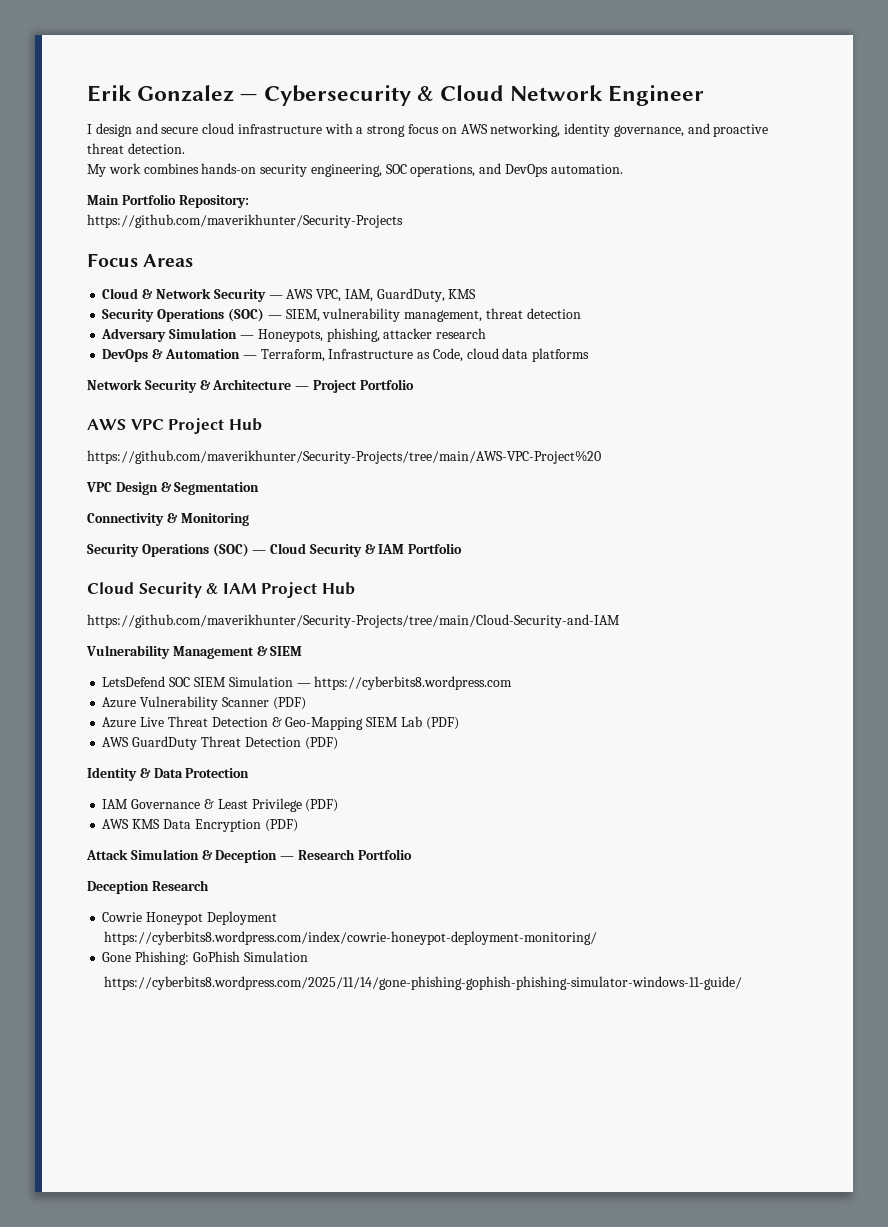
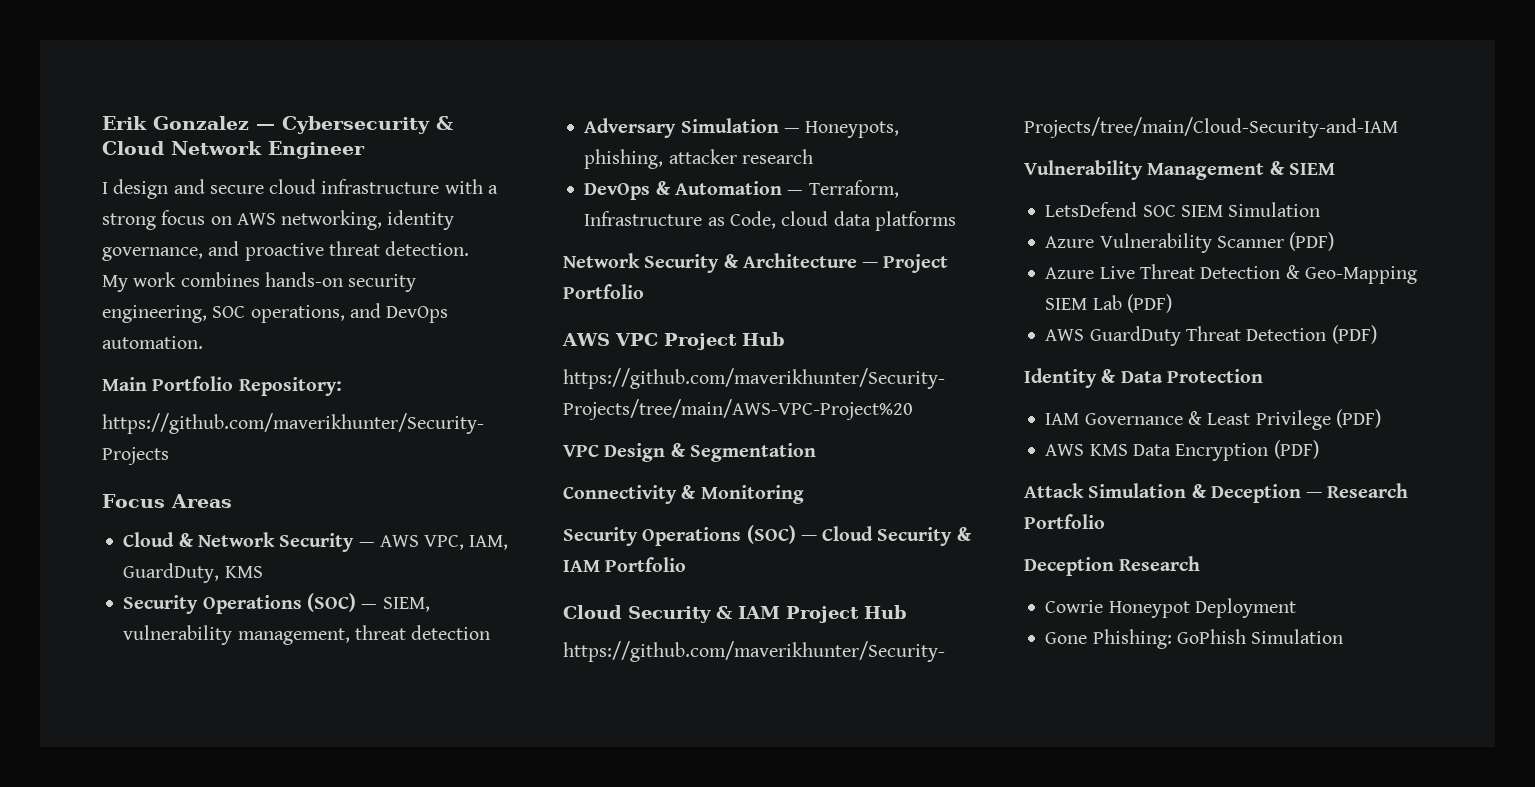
- LetsDefend SOC SIEM Simulation — https://cyberbits8.wordpress.com
+ LetsDefend SOC SIEM Simulation
- https://cyberbits8.wordpress.com/index/cowrie-honeypot-deployment-monitoring/
- https://cyberbits8.wordpress.com/2025/11/14/gone-phishing-gophish-phishing-simulator-windows-11-guide/

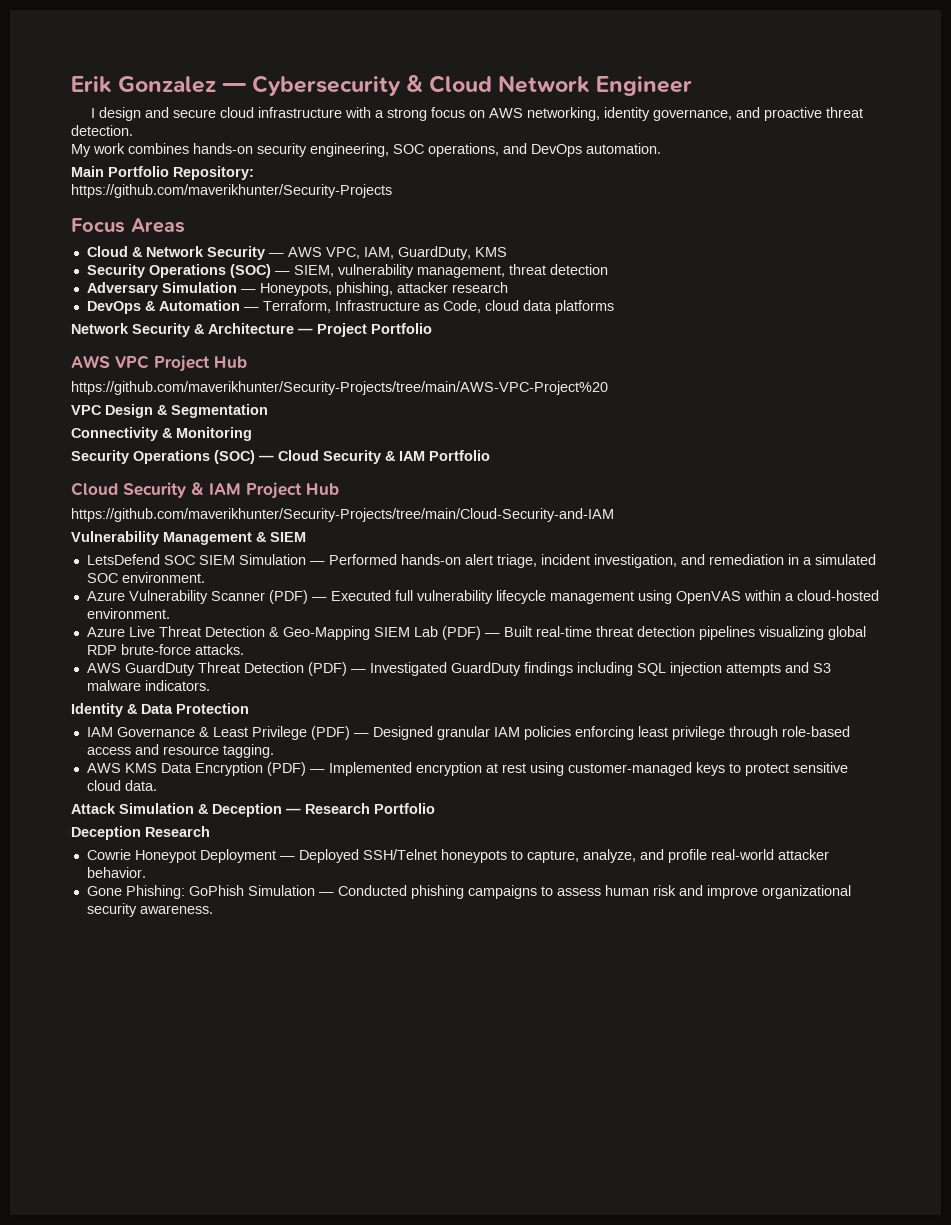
- LetsDefend SOC SIEM Simulation
- Azure Vulnerability Scanner (PDF)
+ LetsDefend SOC SIEM Simulation — Performed hands-on alert triage, incident investigation, and remediation in a simulated SOC environment.
+ Azure Vulnerability Scanner (PDF) — Executed full vulnerability lifecycle management using OpenVAS within a cloud-hosted environment.
- Azure Live Threat Detection & Geo-Mapping SIEM Lab (PDF)
+ Azure Live Threat Detection & Geo-Mapping SIEM Lab (PDF) — Built real-time threat detection pipelines visualizing global RDP brute-force attacks.
- AWS GuardDuty Threat Detection (PDF)
+ AWS GuardDuty Threat Detection (PDF) — Investigated GuardDuty findings including SQL injection attempts and S3 malware indicators.
- IAM Governance & Least Privilege (PDF)
+ IAM Governance & Least Privilege (PDF) — Designed granular IAM policies enforcing least privilege through role-based access and resource tagging.
- AWS KMS Data Encryption (PDF)
+ AWS KMS Data Encryption (PDF) — Implemented encryption at rest using customer-managed keys to protect sensitive cloud data.
- Cowrie Honeypot Deployment
- Gone Phishing: GoPhish Simulation
+ Cowrie Honeypot Deployment — Deployed SSH/Telnet honeypots to capture, analyze, and profile real-world attacker behavior.
+ Gone Phishing: GoPhish Simulation — Conducted phishing campaigns to assess human risk and improve organizational security awareness.

